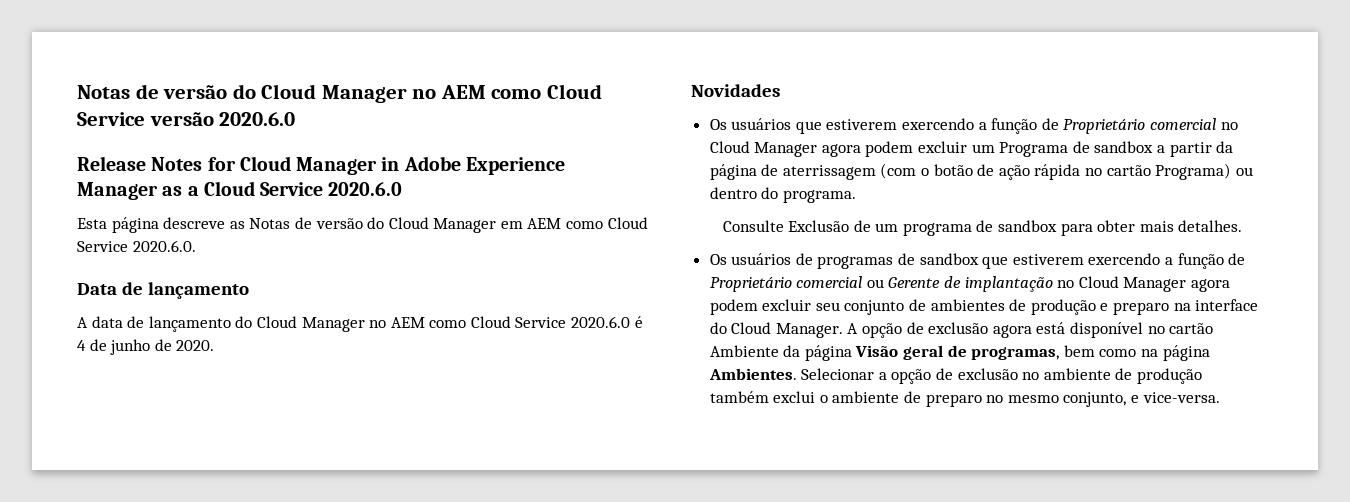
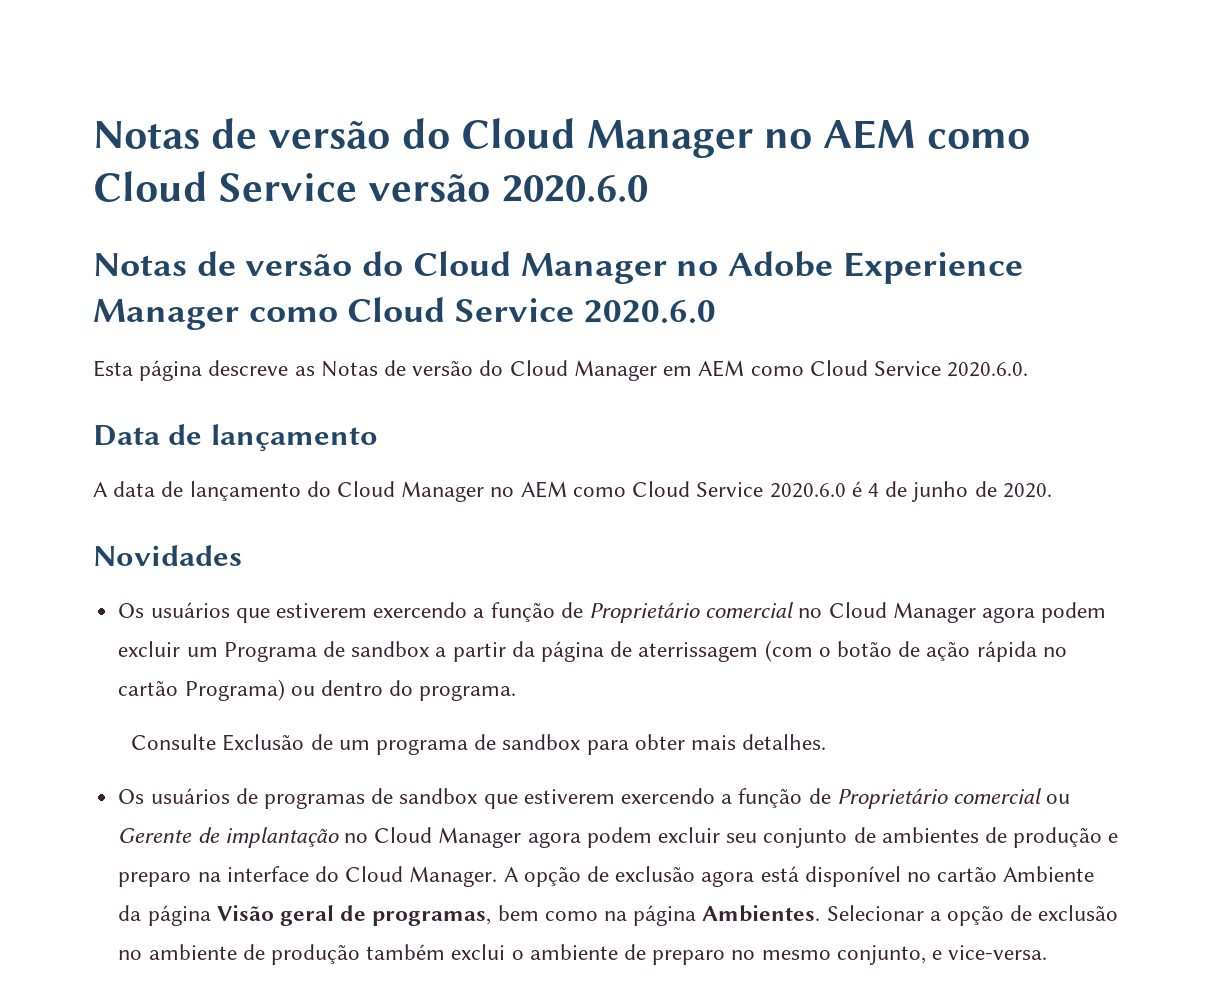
- Release Notes for Cloud Manager in Adobe Experience Manager as a Cloud Service 2020.6.0
+ Notas de versão do Cloud Manager no Adobe Experience Manager como Cloud Service 2020.6.0

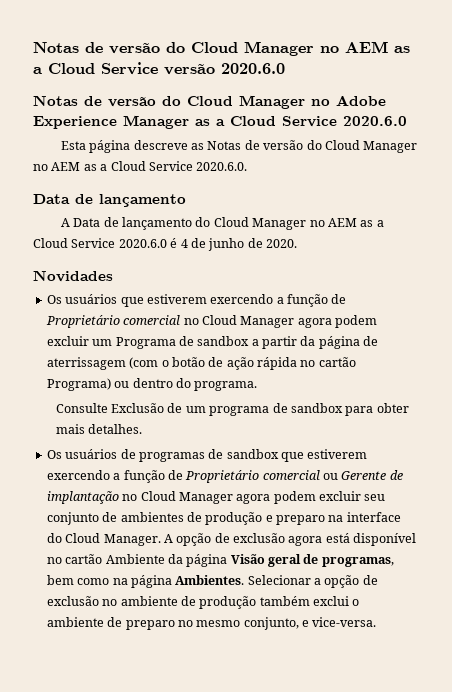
- Notas de versão do Cloud Manager no AEM como Cloud Service versão 2020.6.0
+ Notas de versão do Cloud Manager no AEM as a Cloud Service versão 2020.6.0
- Notas de versão do Cloud Manager no Adobe Experience Manager como Cloud Service 2020.6.0
+ Notas de versão do Cloud Manager no Adobe Experience Manager as a Cloud Service 2020.6.0
- Esta página descreve as Notas de versão do Cloud Manager em AEM como Cloud Service 2020.6.0.
+ Esta página descreve as Notas de versão do Cloud Manager no AEM as a Cloud Service 2020.6.0.
- A data de lançamento do Cloud Manager no AEM como Cloud Service 2020.6.0 é 4 de junho de 2020.
+ A Data de lançamento do Cloud Manager no AEM as a Cloud Service 2020.6.0 é 4 de junho de 2020.

